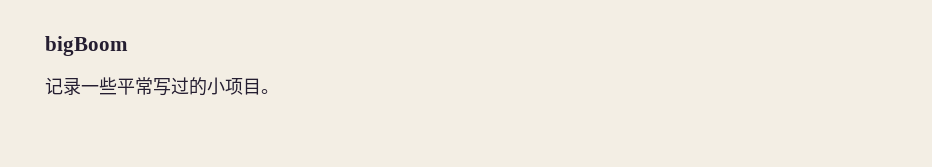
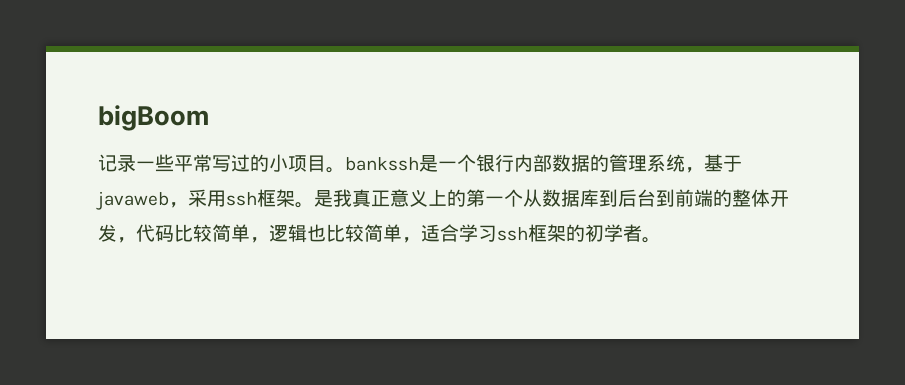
- 记录一些平常写过的小项目。
+ 记录一些平常写过的小项目。bankssh是一个银行内部数据的管理系统，基于javaweb，采用ssh框架。是我真正意义上的第一个从数据库到后台到前端的整体开发，代码比较简单，逻辑也比较简单，适合学习ssh框架的初学者。

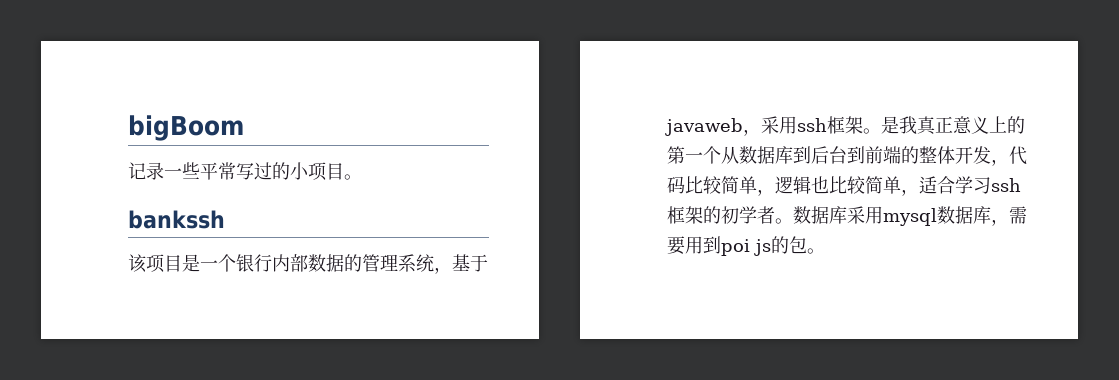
- 记录一些平常写过的小项目。bankssh是一个银行内部数据的管理系统，基于javaweb，采用ssh框架。
+ 记录一些平常写过的小项目。
+ bankssh
+ 该项目是一个银行内部数据的管理系统，基于javaweb，采用ssh框架。
+ 数据库采用mysql数据库，需要用到poi js的包。

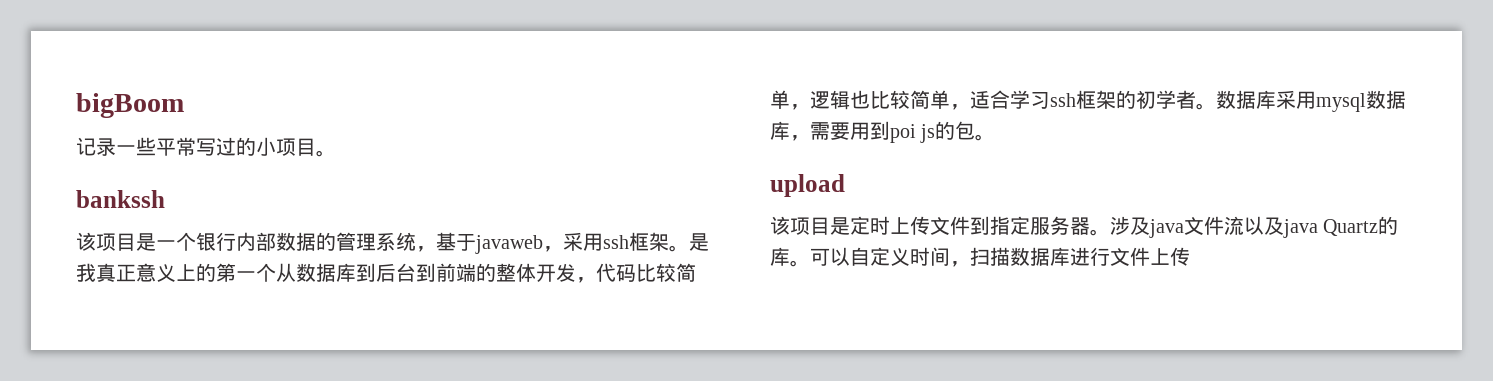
+ upload
+ 该项目是定时上传文件到指定服务器。涉及java文件流以及java Quartz的库。可以自定义时间，扫描数据库进行文件上传

